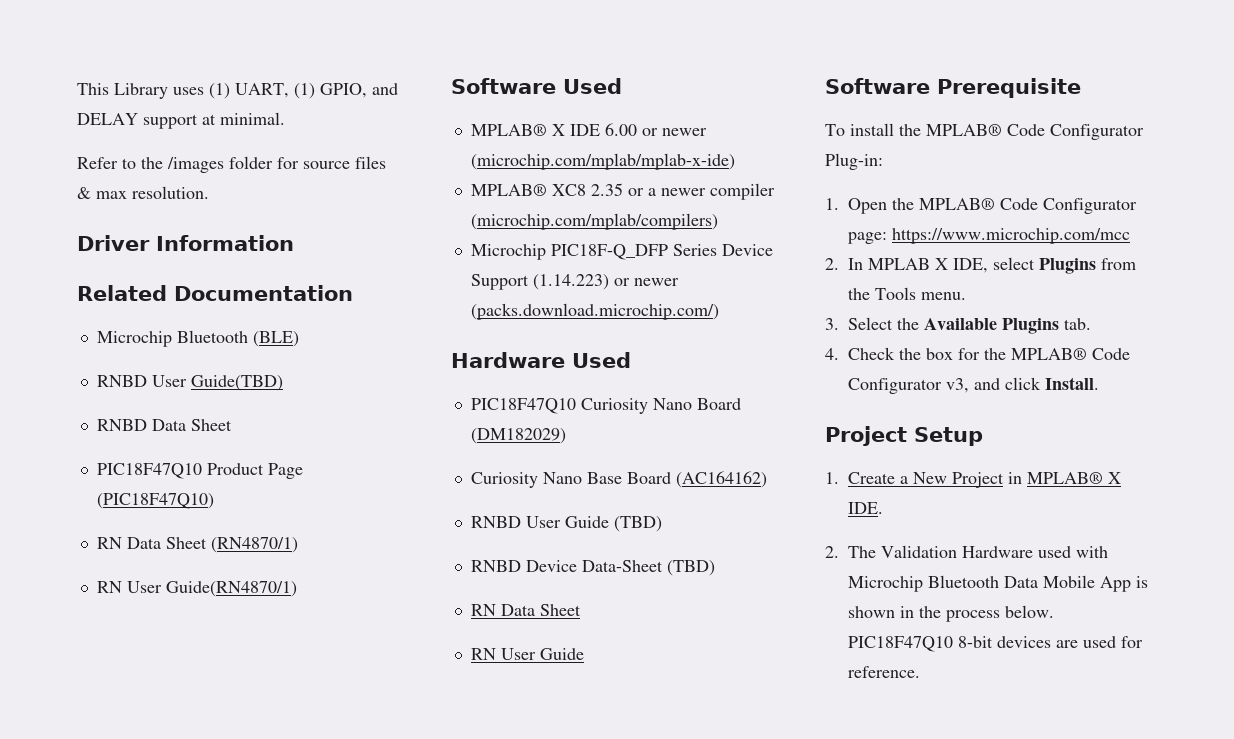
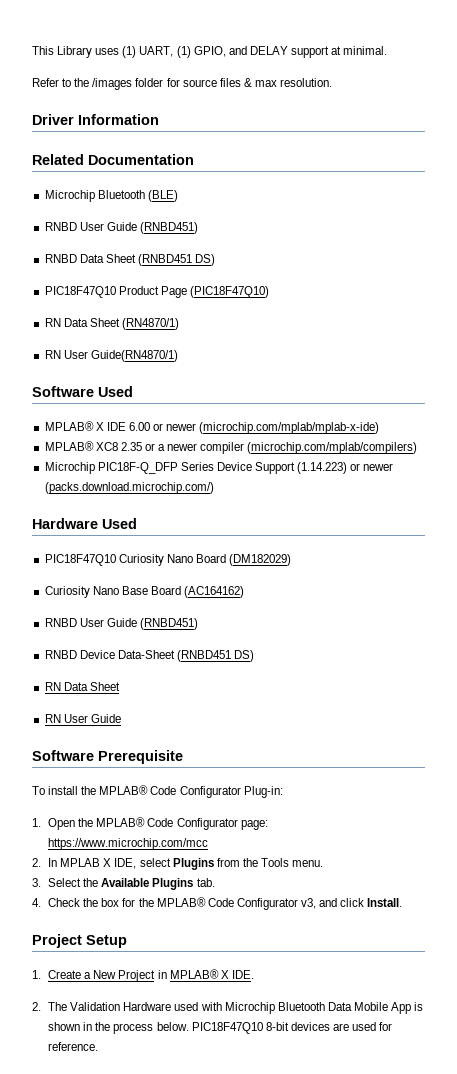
  Microchip Bluetooth (BLE)
- RNBD User Guide(TBD)
+ RNBD User Guide (RNBD451)
- RNBD Data Sheet
+ RNBD Data Sheet (RNBD451 DS)
  Curiosity Nano Base Board (AC164162)
- RNBD User Guide (TBD)
+ RNBD User Guide (RNBD451)
- RNBD Device Data-Sheet (TBD)
+ RNBD Device Data-Sheet (RNBD451 DS)

